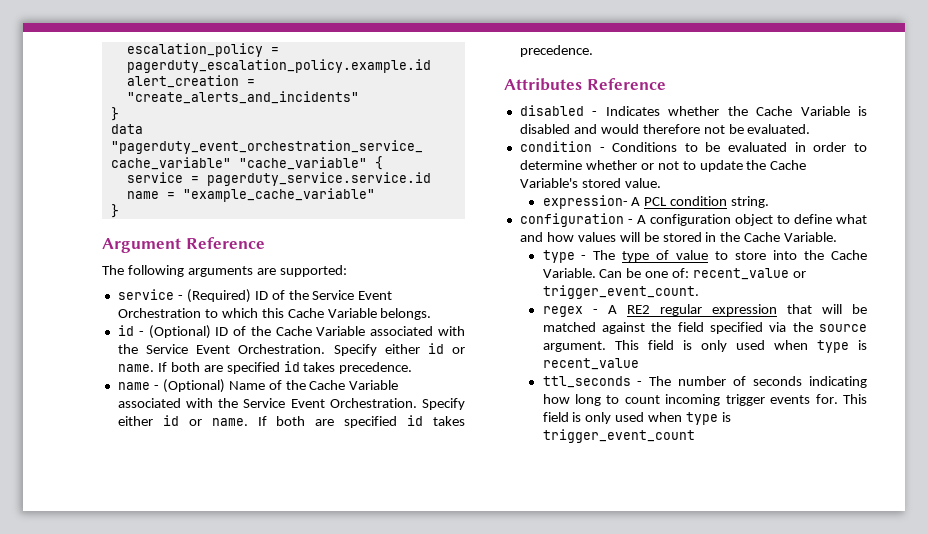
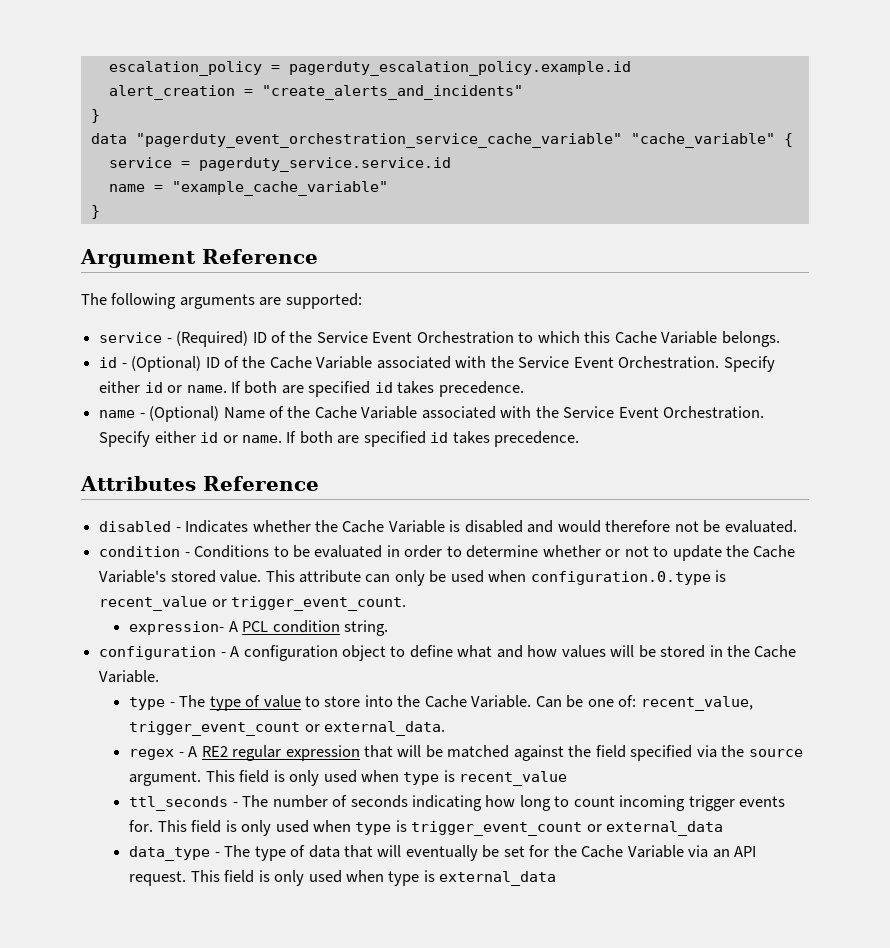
+ This attribute can only be used when configuration.0.type is recent_value or trigger_event_count.
- Can be one of: recent_value or trigger_event_count.
+ Can be one of: recent_value, trigger_event_count or external_data.
- This field is only used when type is trigger_event_count
+ This field is only used when type is trigger_event_count or external_data
+ data_type - The type of data that will eventually be set for the Cache Variable via an API request. This field is only used when type is external_data

